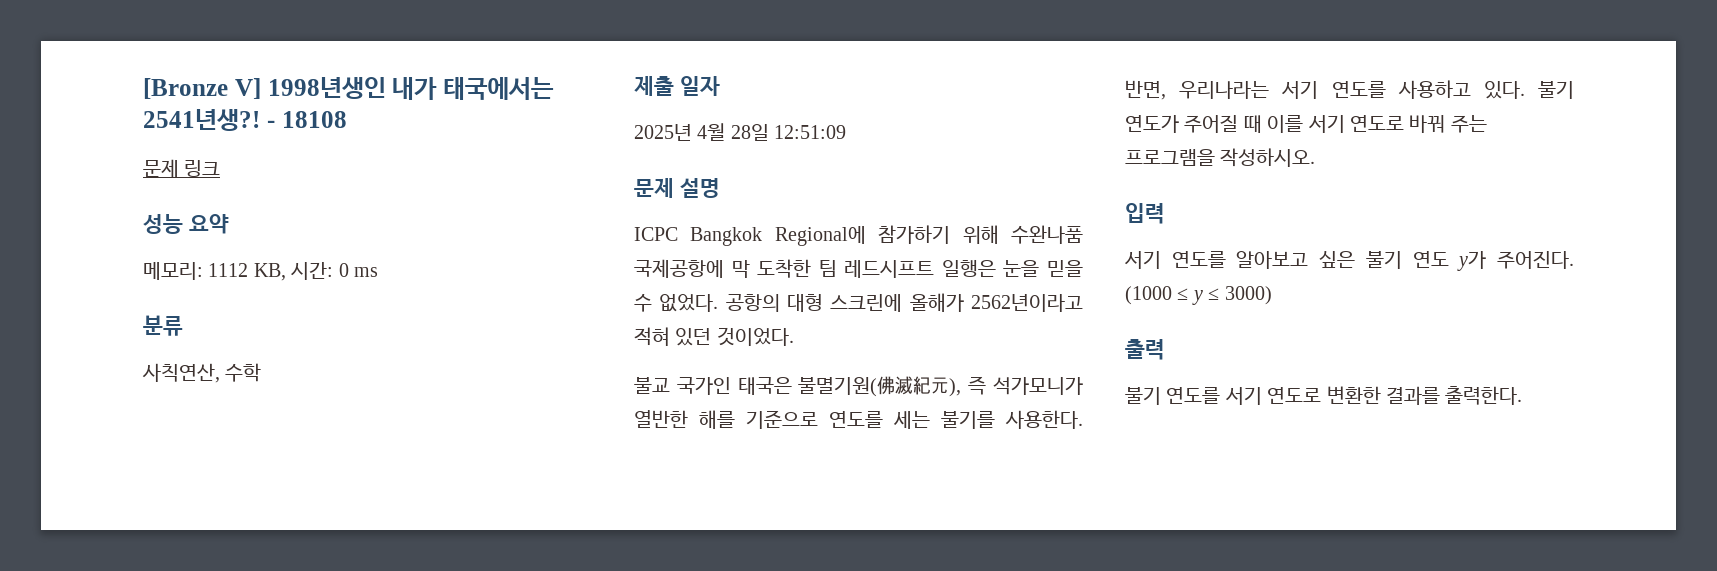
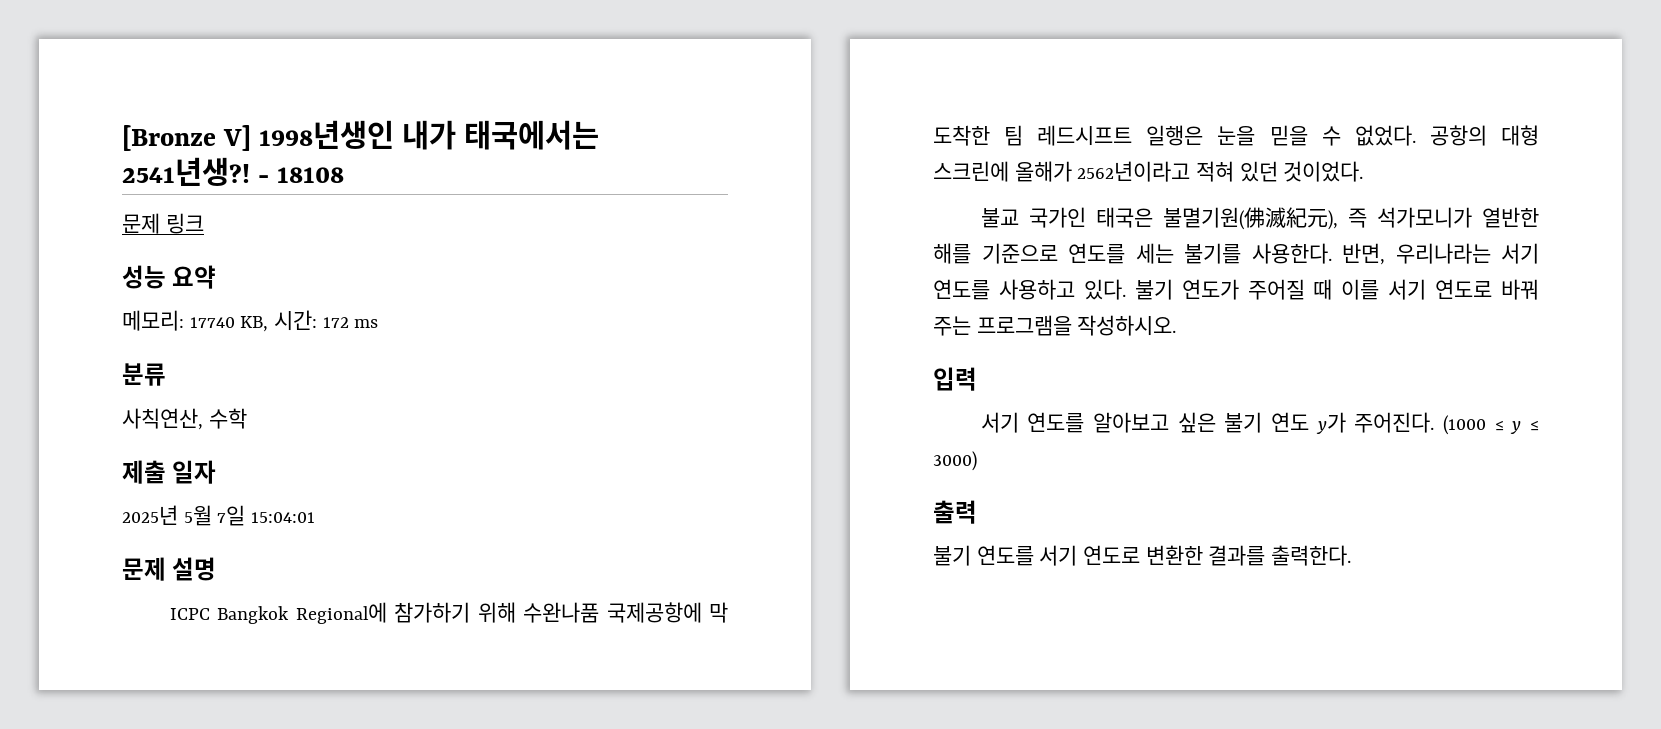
- 메모리: 1112 KB, 시간: 0 ms
+ 메모리: 17740 KB, 시간: 172 ms
- 2025년 4월 28일 12:51:09
+ 2025년 5월 7일 15:04:01

